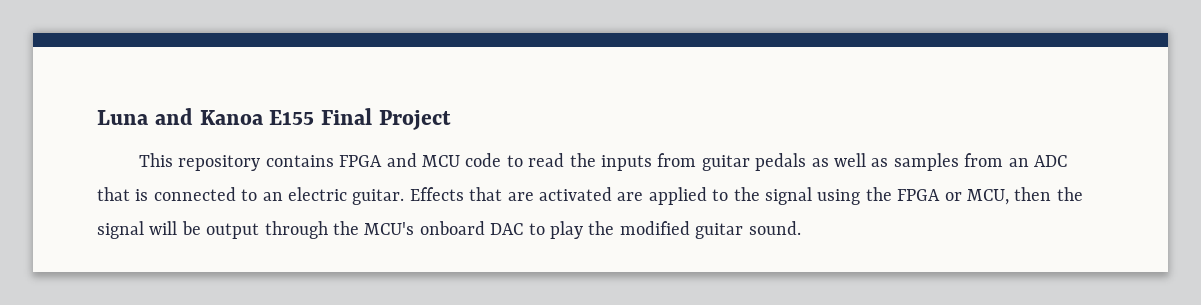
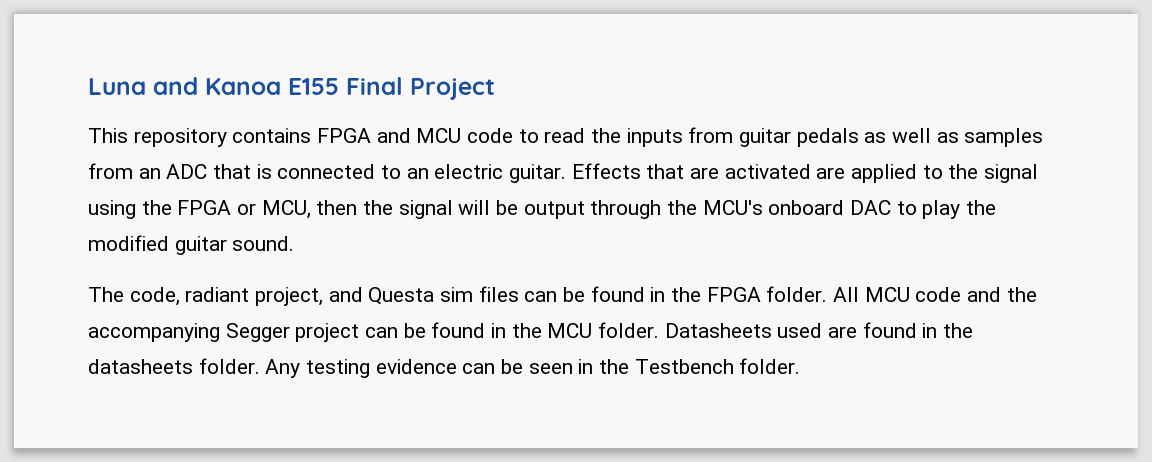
+ The code, radiant project, and Questa sim files can be found in the FPGA folder. All MCU code and the accompanying Segger project can be found in the MCU folder. Datasheets used are found in the datasheets folder. Any testing evidence can be seen in the Testbench folder.

